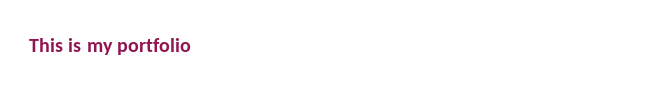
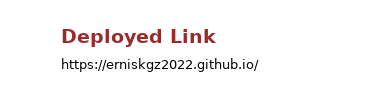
- This is my portfolio
+ Deployed Link
+ https://erniskgz2022.github.io/

